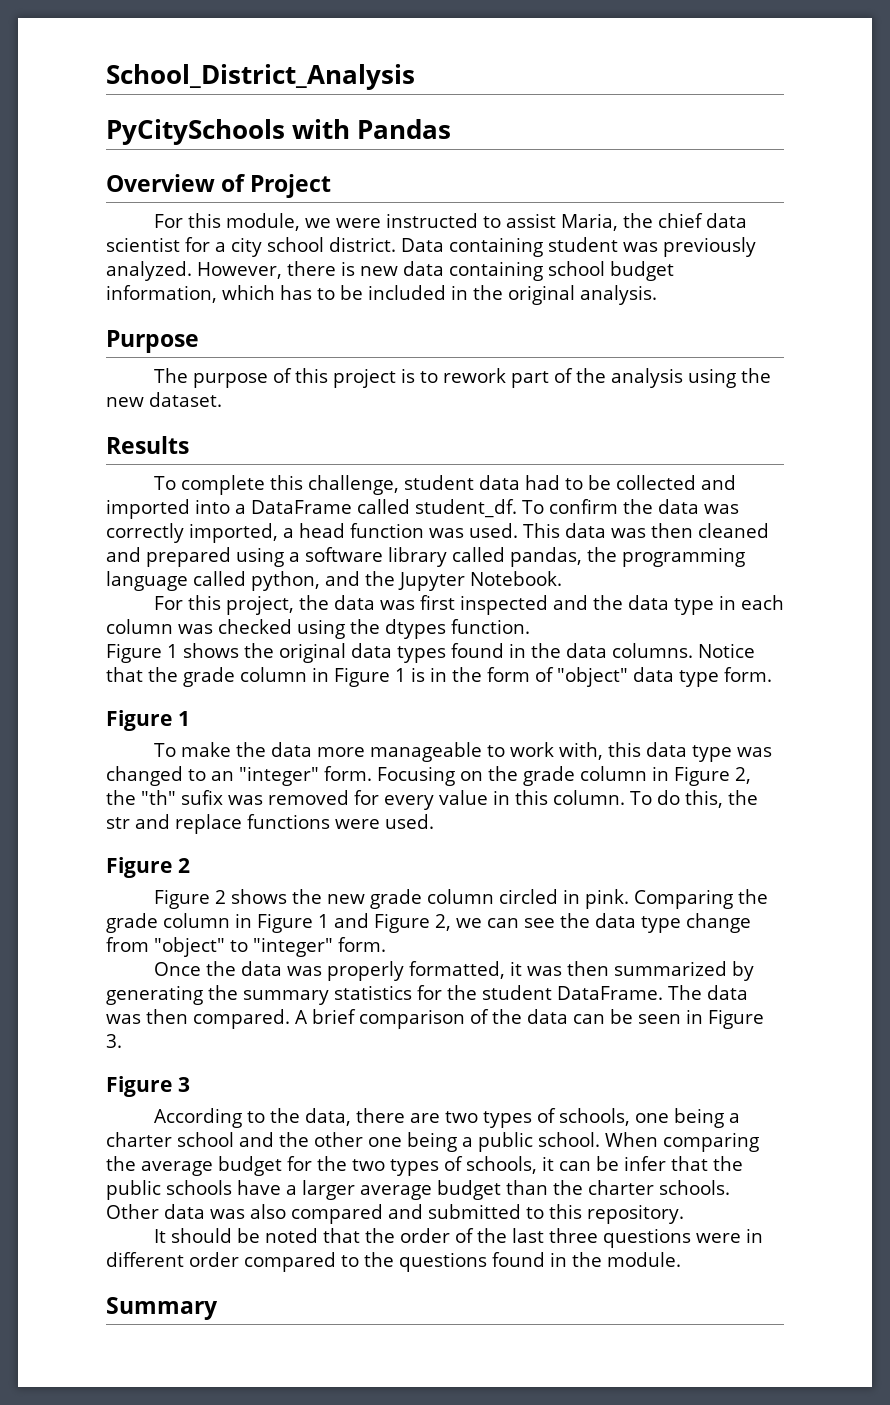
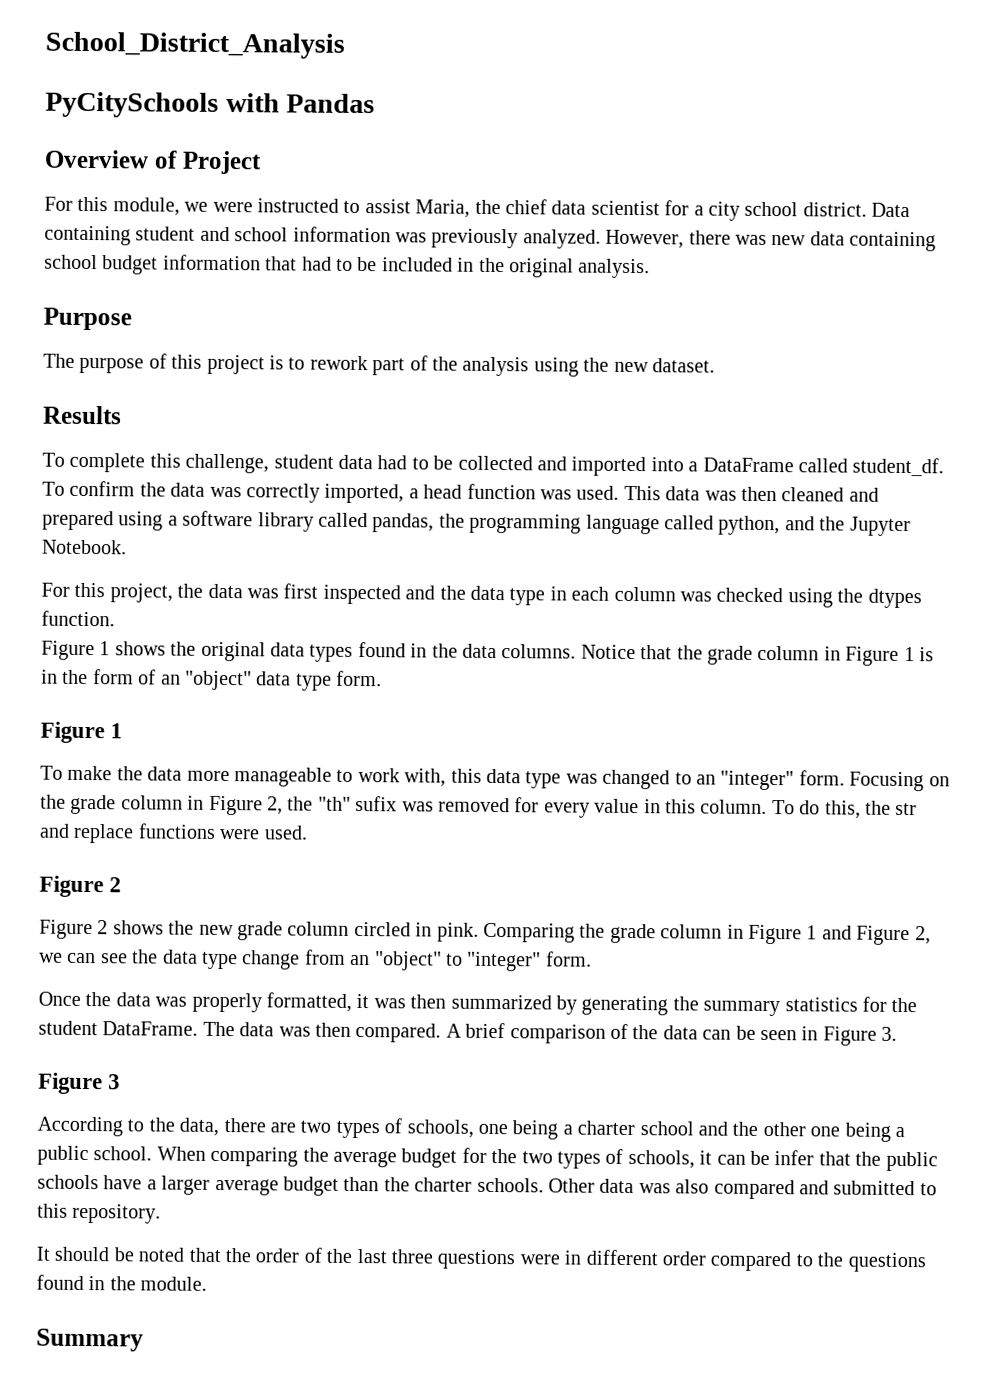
- Data containing student was previously analyzed.
+ Data containing student and school information was previously analyzed.
- However, there is new data containing school budget information, which has to be included in the original analysis.
+ However, there was new data containing school budget information that had to be included in the original analysis.
- Notice that the grade column in Figure 1 is in the form of "object" data type form.
+ Notice that the grade column in Figure 1 is in the form of an "object" data type form.
- Comparing the grade column in Figure 1 and Figure 2, we can see the data type change from "object" to "integer" form.
+ Comparing the grade column in Figure 1 and Figure 2, we can see the data type change from an "object" to "integer" form.

